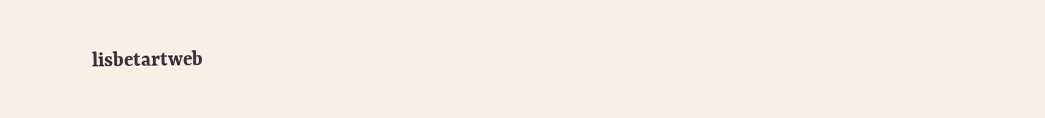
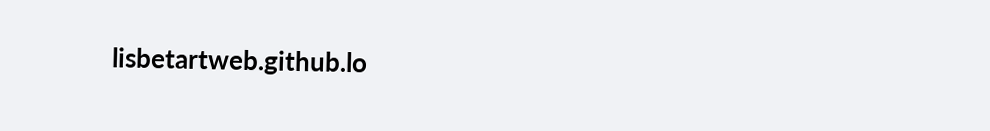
- lisbetartweb
+ lisbetartweb.github.lo

